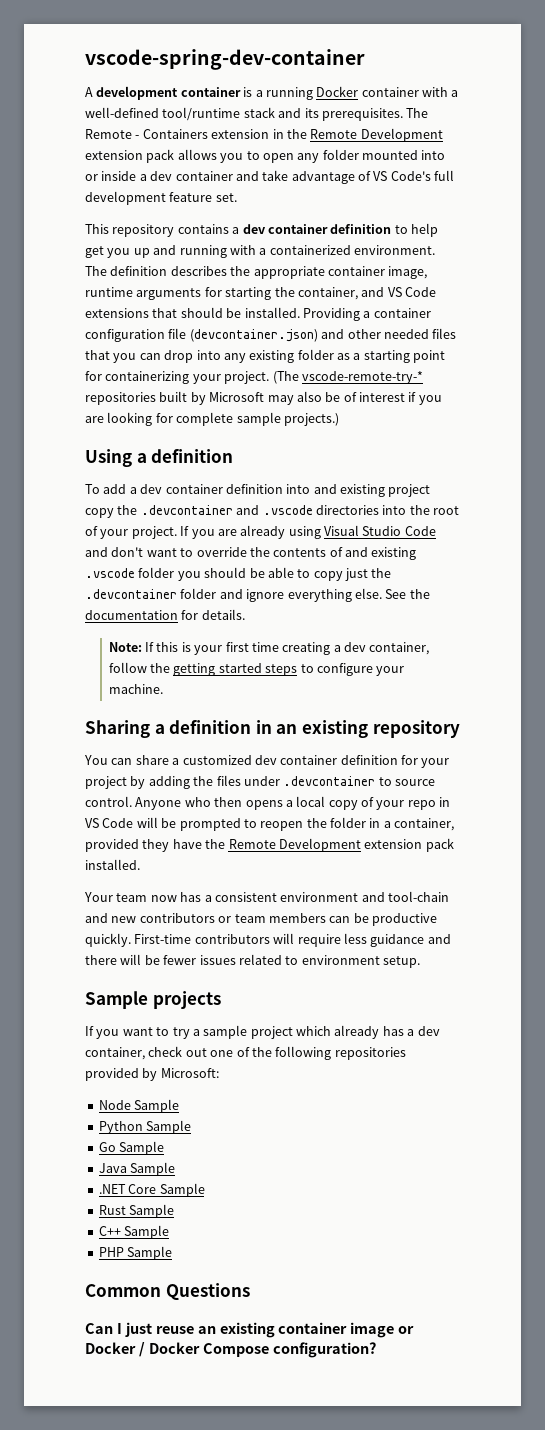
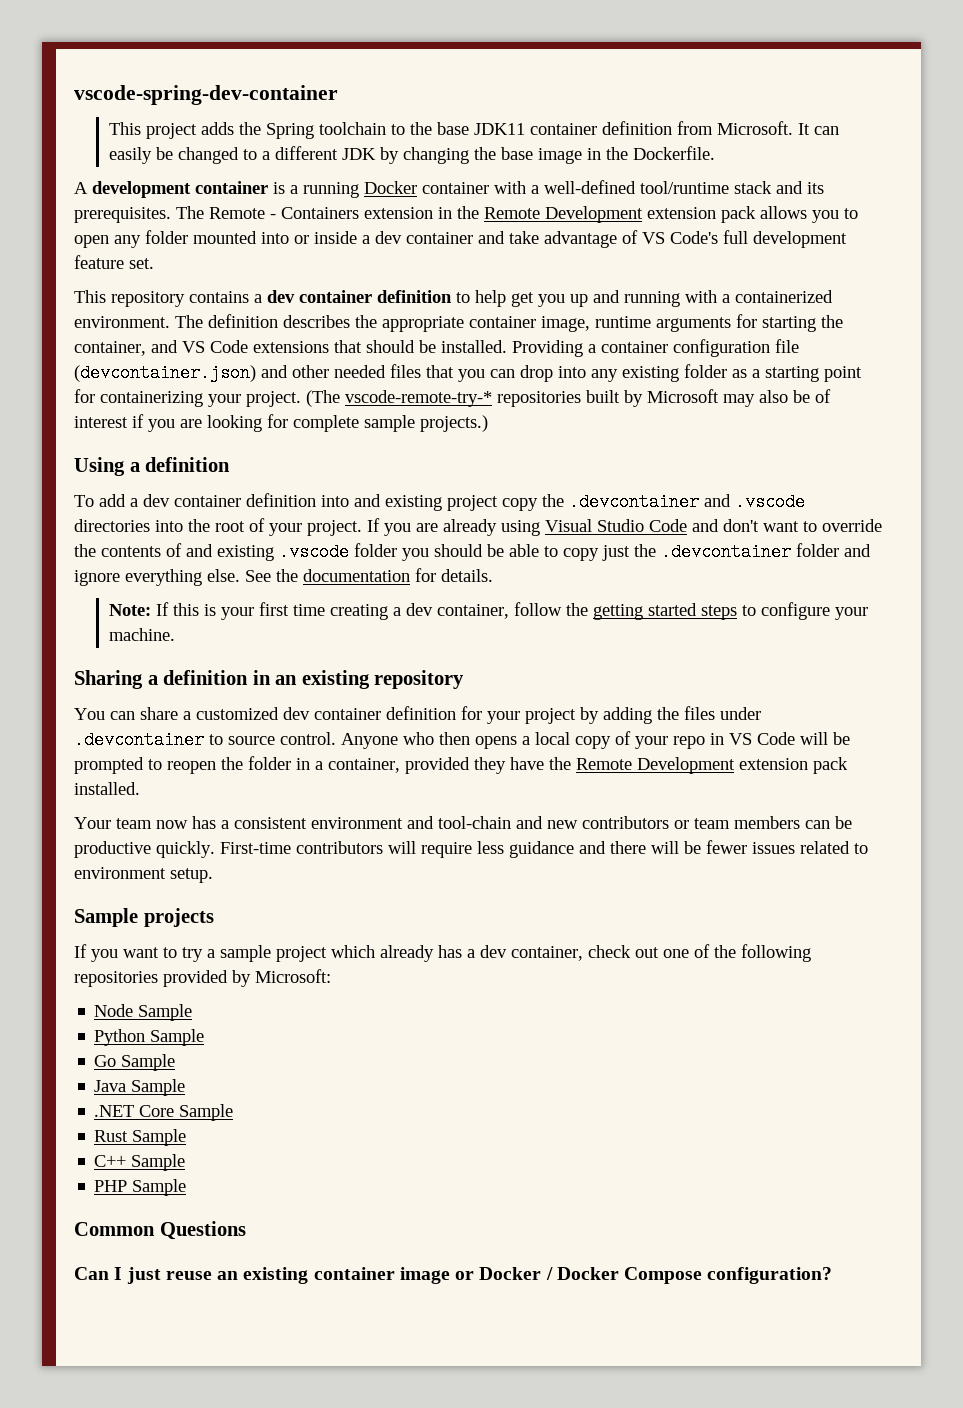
+ This project adds the Spring toolchain to the base JDK11 container definition from Microsoft. It can easily be changed to a different JDK by changing the base image in the Dockerfile.

